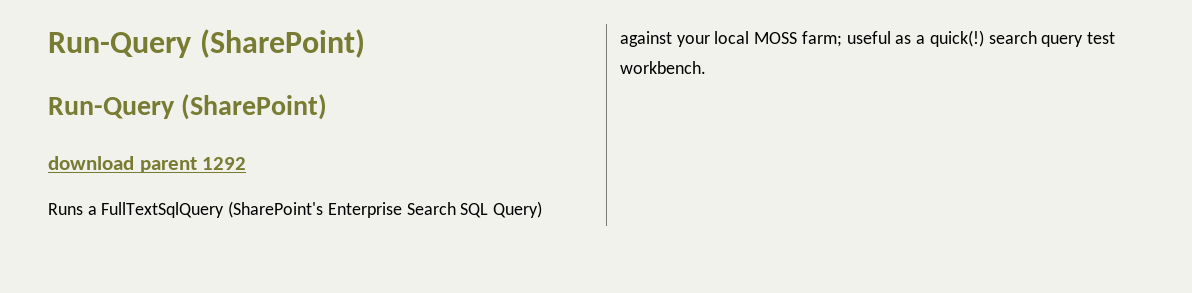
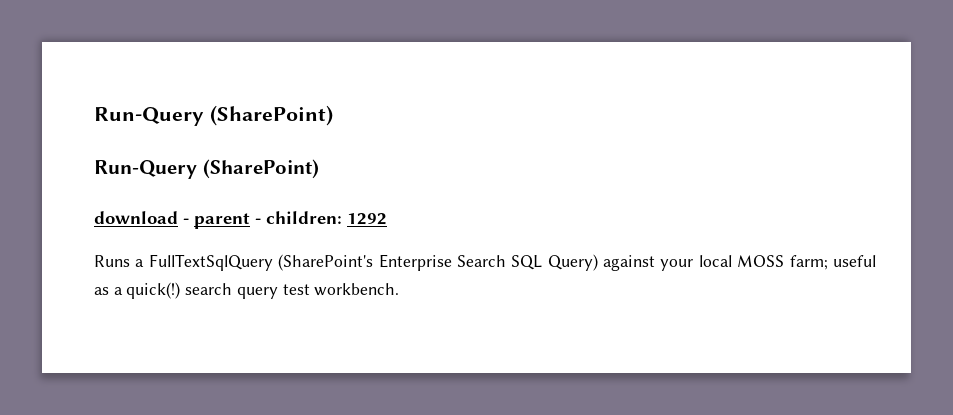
- download parent 1292
+ download - parent - children: 1292

